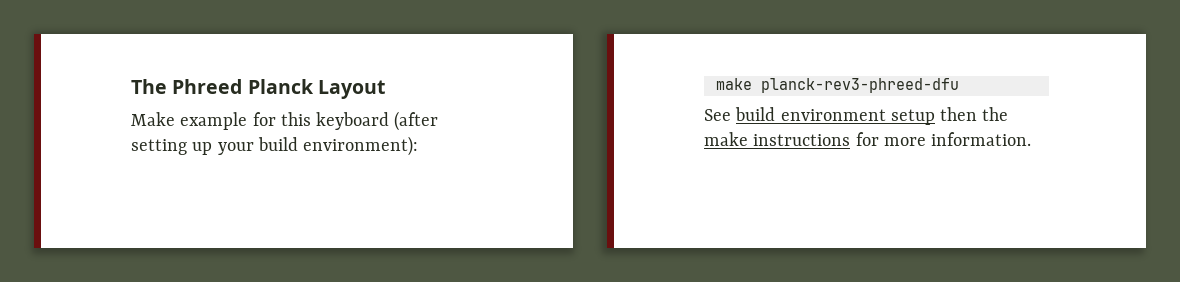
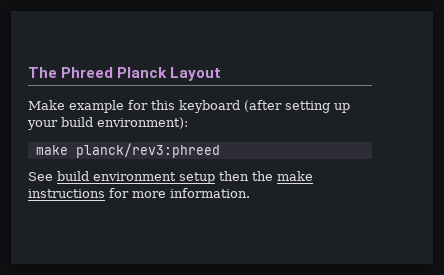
- make planck-rev3-phreed-dfu
+ make planck/rev3:phreed

